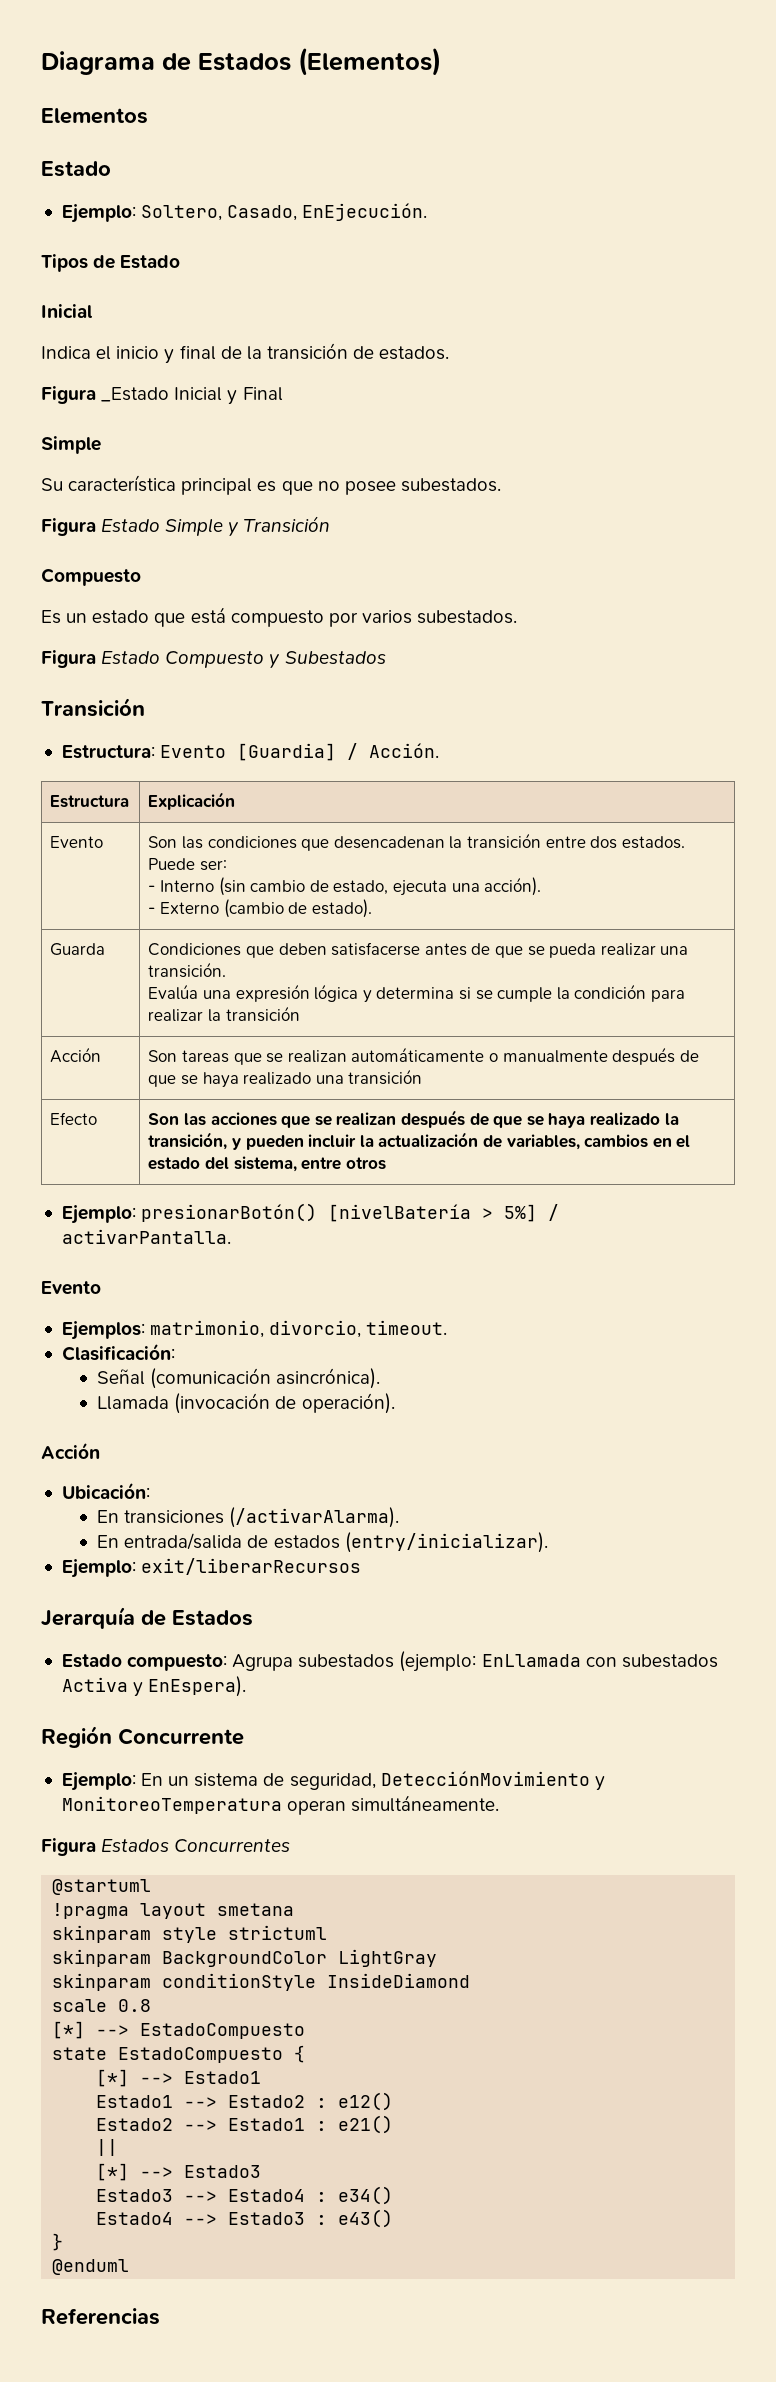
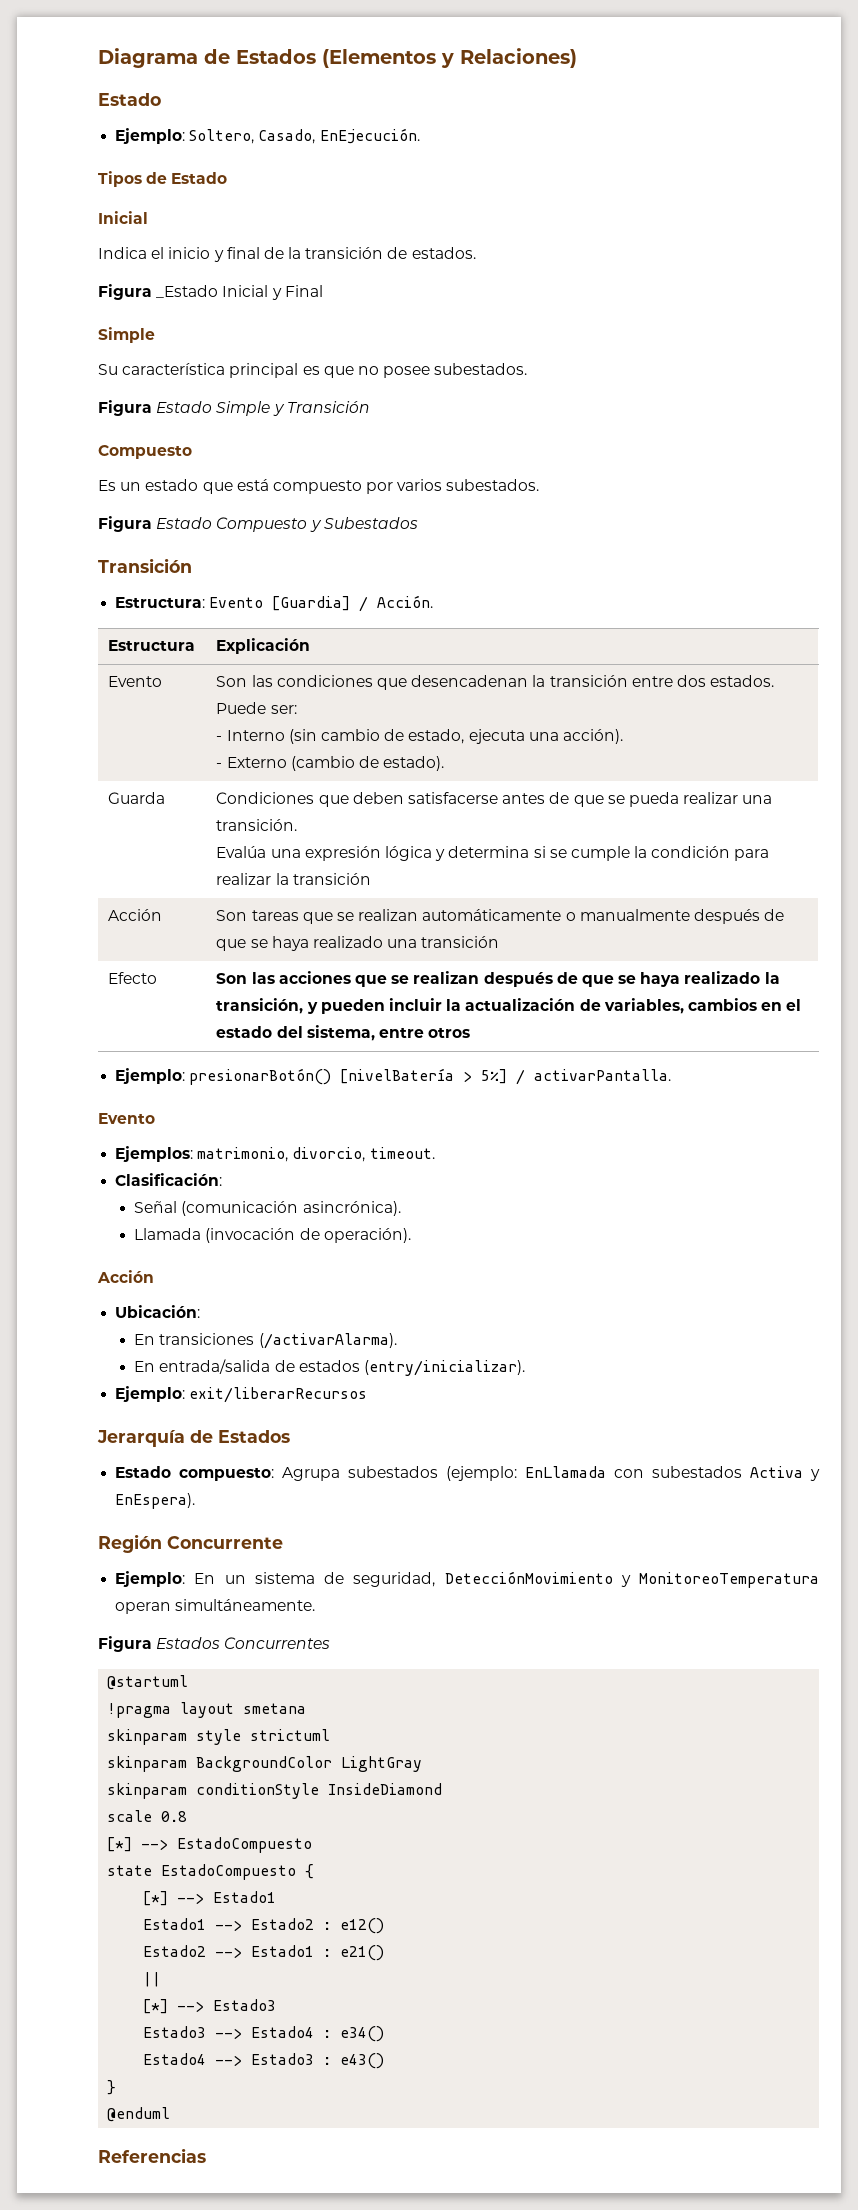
- Diagrama de Estados (Elementos)
- Elementos
+ Diagrama de Estados (Elementos y Relaciones)

